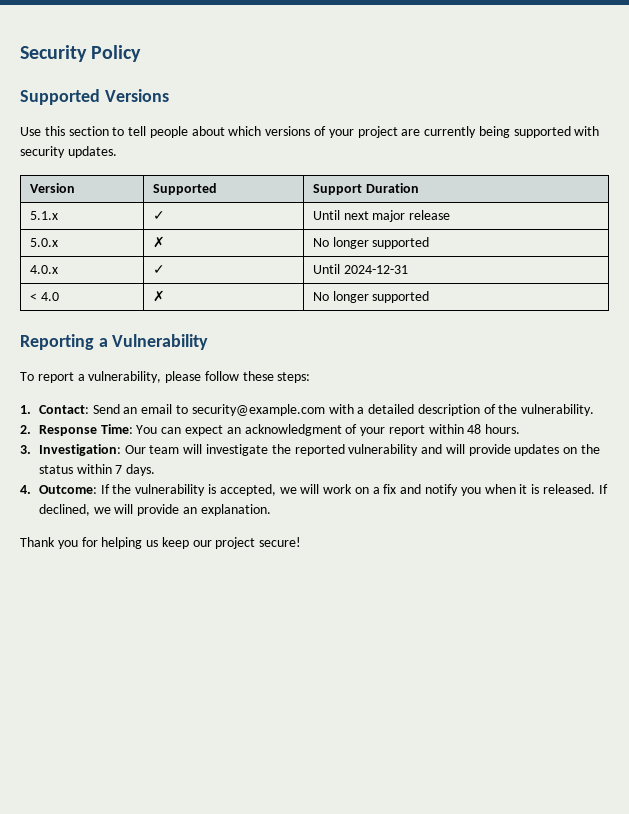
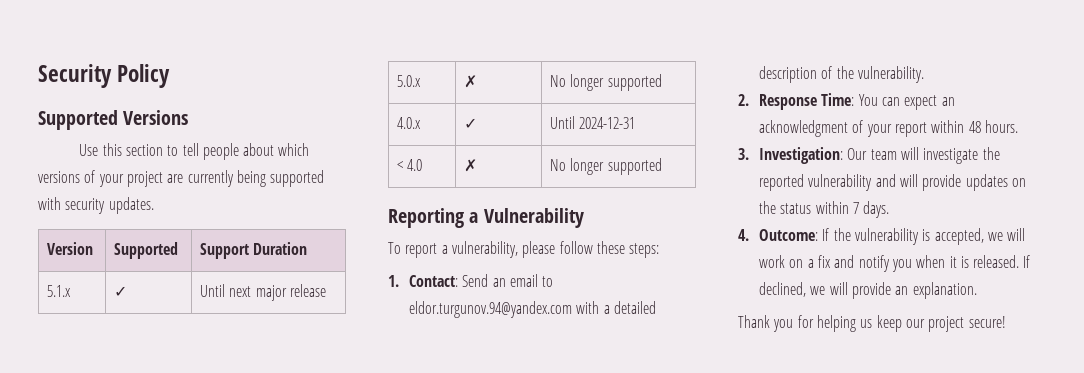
- 1. Contact: Send an email to security@example.com with a detailed description of the vulnerability.
+ 1. Contact: Send an email to eldor.turgunov.94@yandex.com with a detailed description of the vulnerability.

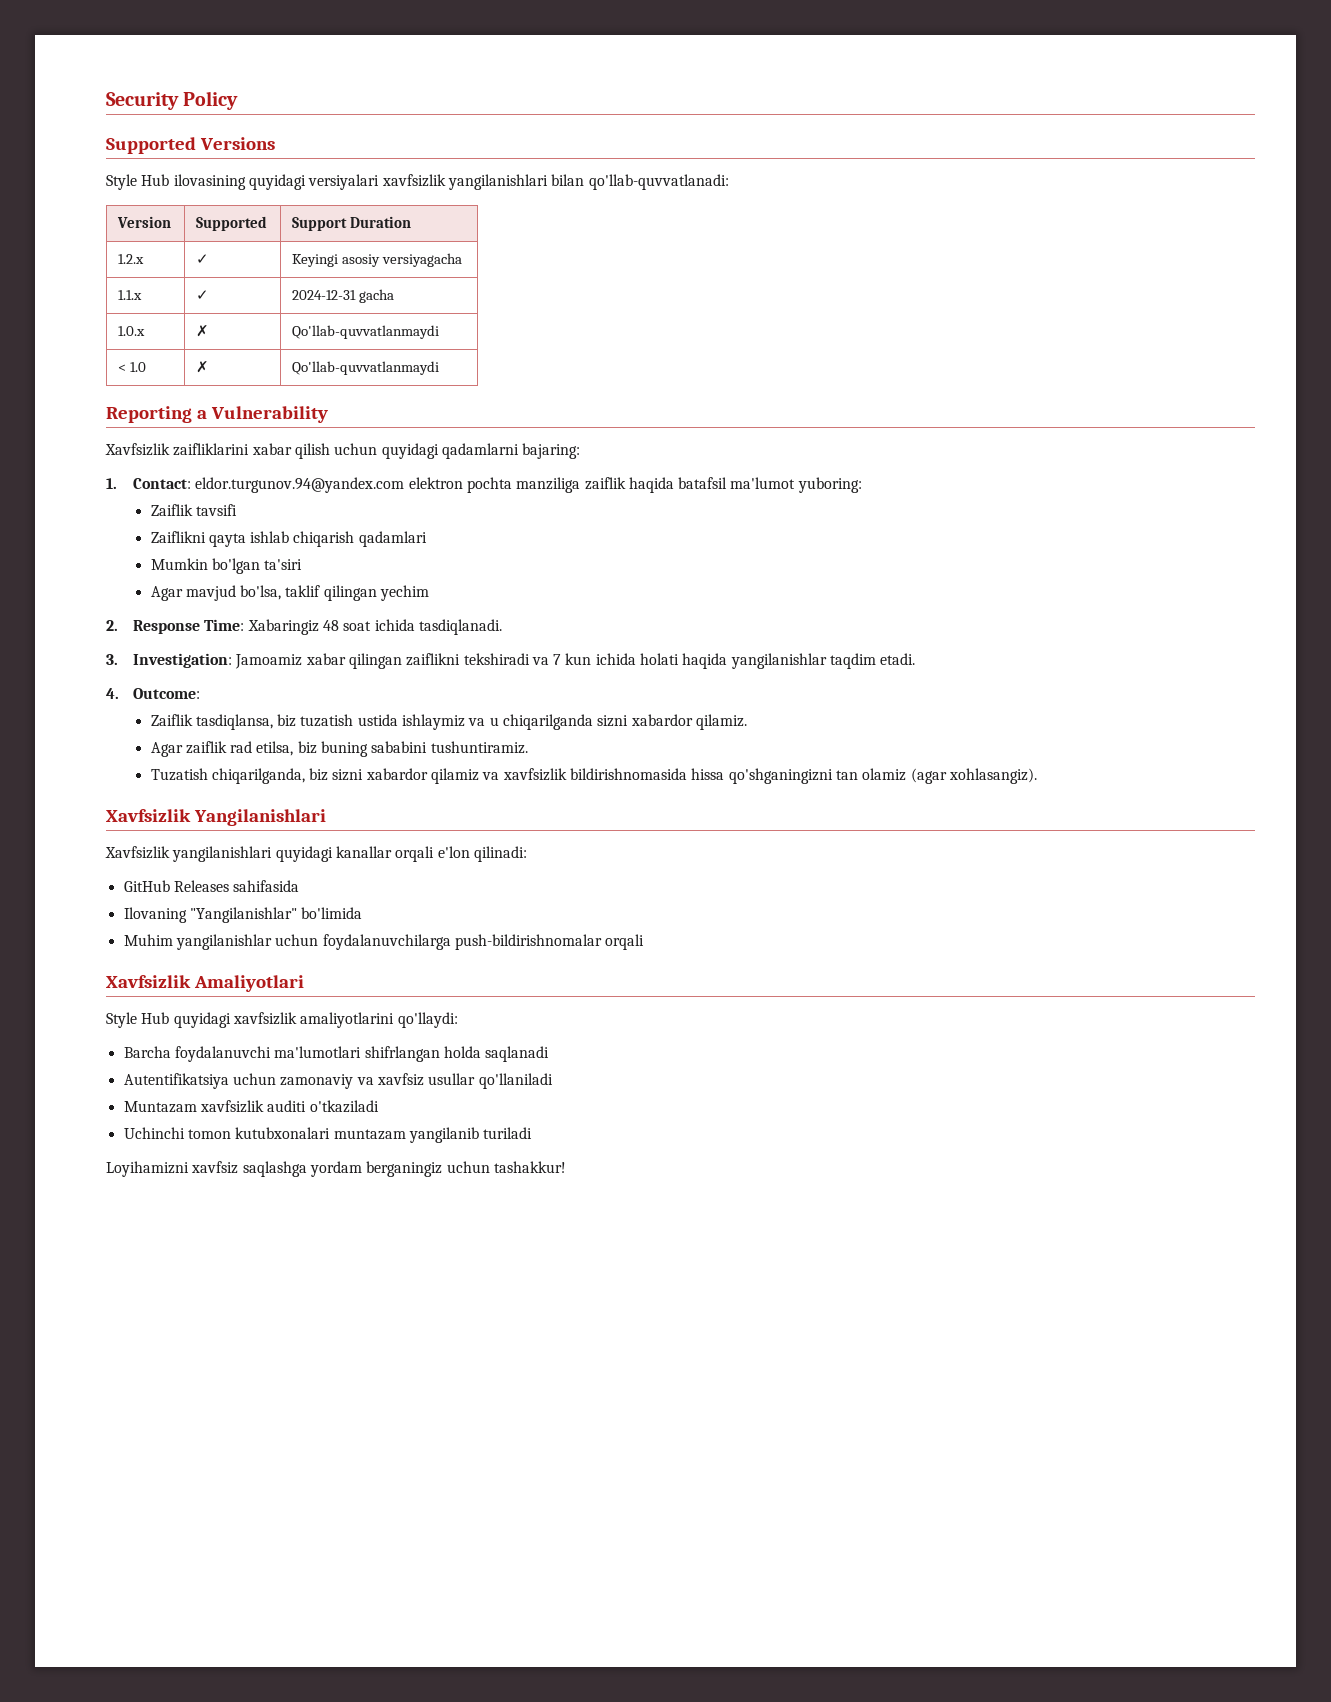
- Use this section to tell people about which versions of your project are currently being supported with security updates.
+ Style Hub ilovasining quyidagi versiyalari xavfsizlik yangilanishlari bilan qo'llab-quvvatlanadi:
- 5.1.x | ✓ | Until next major release
- 5.0.x | ✗ | No longer supported
- 4.0.x | ✓ | Until 2024-12-31
+ 1.2.x | ✓ | Keyingi asosiy versiyagacha
+ 1.1.x | ✓ | 2024-12-31 gacha
+ 1.0.x | ✗ | Qo'llab-quvvatlanmaydi
- < 4.0 | ✗ | No longer supported
+ < 1.0 | ✗ | Qo'llab-quvvatlanmaydi
- To report a vulnerability, please follow these steps:
- 1. Contact: Send an email to eldor.turgunov.94@yandex.com with a detailed description of the vulnerability.
- 2. Response Time: You can expect an acknowledgment of your report within 48 hours.
- 3. Investigation: Our team will investigate the reported vulnerability and will provide updates on the status within 7 days.
- 4. Outcome: If the vulnerability is accepted, we will work on a fix and notify you when it is released. If declined, we will provide an explanation.
- Thank you for helping us keep our project secure!
+ Xavfsizlik zaifliklarini xabar qilish uchun quyidagi qadamlarni bajaring:
+ 1. Contact: eldor.turgunov.94@yandex.com elektron pochta manziliga zaiflik haqida batafsil ma'lumot yuboring:
+ Zaiflik tavsifi
+ Zaiflikni qayta ishlab chiqarish qadamlari
+ Mumkin bo'lgan ta'siri
+ Agar mavjud bo'lsa, taklif qilingan yechim
+ 2. Response Time: Xabaringiz 48 soat ichida tasdiqlanadi.
+ 3. Investigation: Jamoamiz xabar qilingan zaiflikni tekshiradi va 7 kun ichida holati haqida yangilanishlar taqdim etadi.
+ 4. Outcome:
+ Zaiflik tasdiqlansa, biz tuzatish ustida ishlaymiz va u chiqarilganda sizni xabardor qilamiz.
+ Agar zaiflik rad etilsa, biz buning sababini tushuntiramiz.
+ Tuzatish chiqarilganda, biz sizni xabardor qilamiz va xavfsizlik bildirishnomasida hissa qo'shganingizni tan olamiz (agar xohlasangiz).
+ Xavfsizlik Yangilanishlari
+ Xavfsizlik yangilanishlari quyidagi kanallar orqali e'lon qilinadi:
+ GitHub Releases sahifasida
+ Ilovaning "Yangilanishlar" bo'limida
+ Muhim yangilanishlar uchun foydalanuvchilarga push-bildirishnomalar orqali
+ Xavfsizlik Amaliyotlari
+ Style Hub quyidagi xavfsizlik amaliyotlarini qo'llaydi:
+ Barcha foydalanuvchi ma'lumotlari shifrlangan holda saqlanadi
+ Autentifikatsiya uchun zamonaviy va xavfsiz usullar qo'llaniladi
+ Muntazam xavfsizlik auditi o'tkaziladi
+ Uchinchi tomon kutubxonalari muntazam yangilanib turiladi
+ Loyihamizni xavfsiz saqlashga yordam berganingiz uchun tashakkur!

